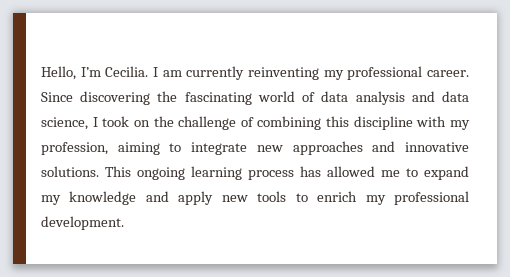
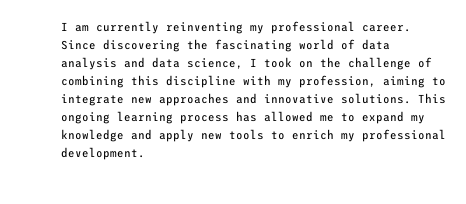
- Hello, I’m Cecilia.

